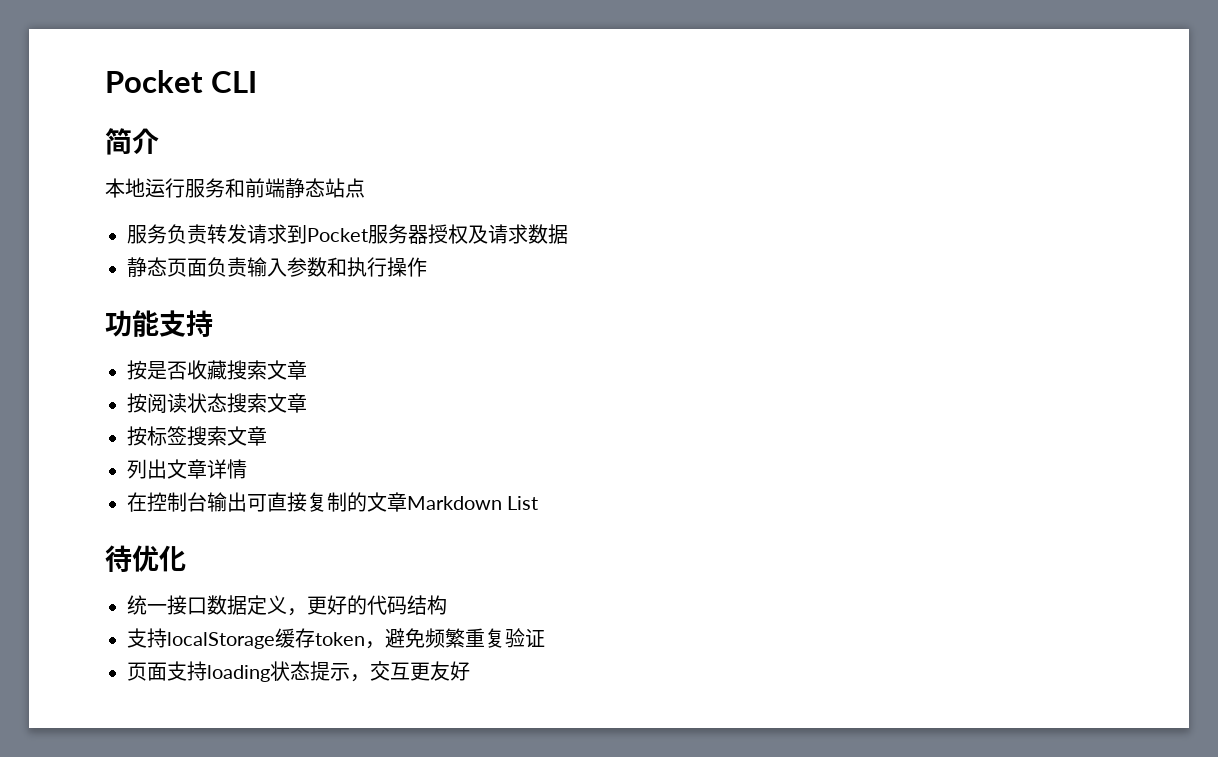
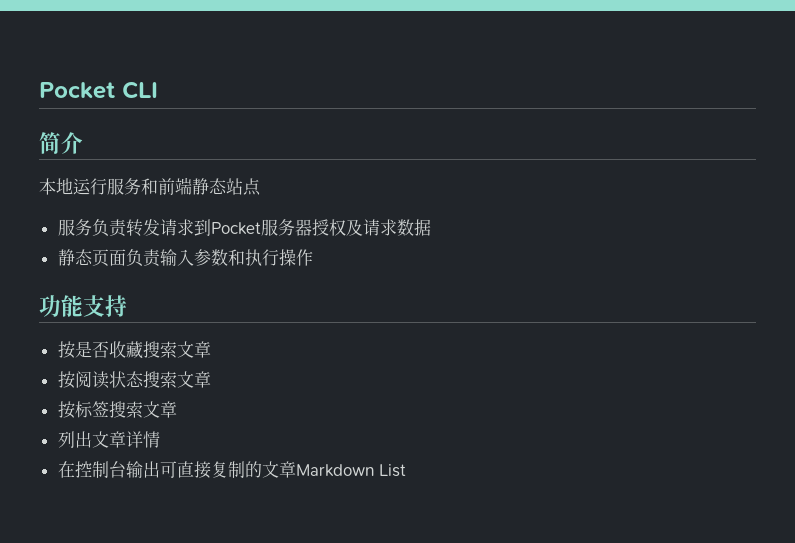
- 待优化
- 统一接口数据定义，更好的代码结构
- 支持localStorage缓存token，避免频繁重复验证
- 页面支持loading状态提示，交互更友好

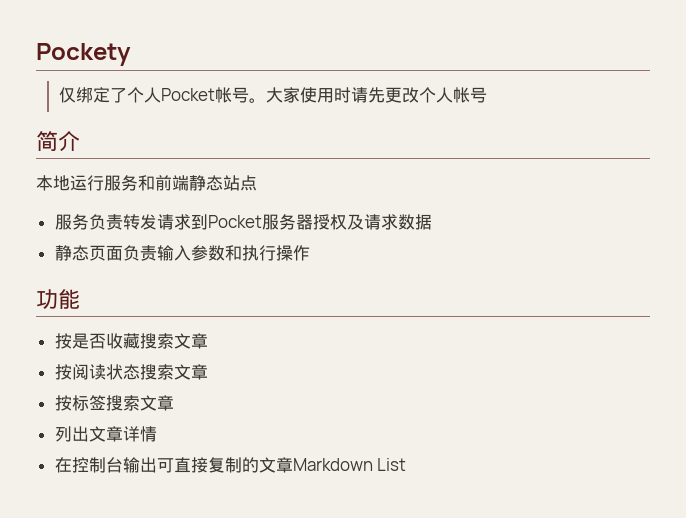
- Pocket CLI
+ Pockety
+ 仅绑定了个人Pocket帐号。大家使用时请先更改个人帐号
- 功能支持
+ 功能

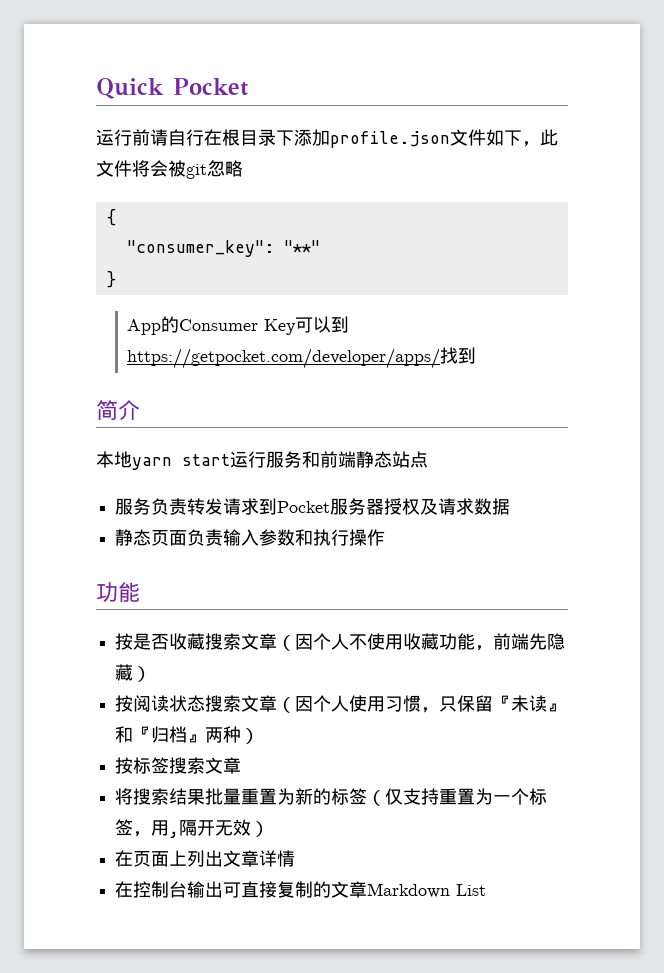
- Pockety
- 仅绑定了个人Pocket帐号。大家使用时请先更改个人帐号
+ Quick Pocket
+ 运行前请自行在根目录下添加profile.json文件如下，此文件将会被git忽略
+ {
+ "consumer_key": "**"
+ }
+ App的Consumer Key可以到https://getpocket.com/developer/apps/找到
- 本地运行服务和前端静态站点
+ 本地yarn start运行服务和前端静态站点
- 按是否收藏搜索文章
+ 按是否收藏搜索文章（因个人不使用收藏功能，前端先隐藏）
- 按阅读状态搜索文章
+ 按阅读状态搜索文章（因个人使用习惯，只保留『未读』和『归档』两种）
  按标签搜索文章
- 列出文章详情
+ 将搜索结果批量重置为新的标签（仅支持重置为一个标签，用,隔开无效）
+ 在页面上列出文章详情

